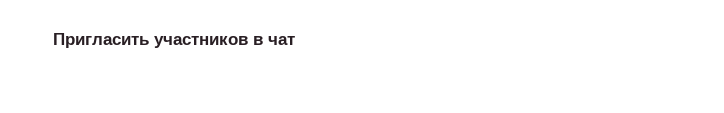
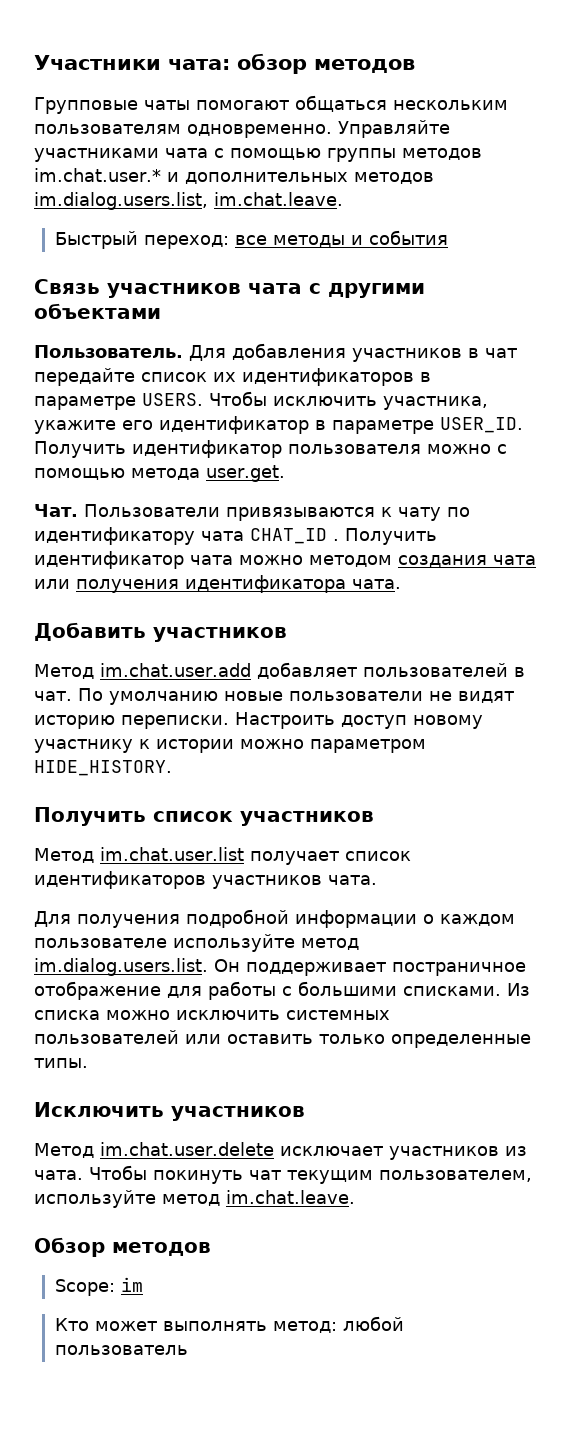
- Приглаcить участников в чат
+ Участники чата: обзор методов
+ Групповые чаты помогают общаться нескольким пользователям одновременно. Управляйте участниками чата с помощью группы методов im.chat.user.* и дополнительных методов im.dialog.users.list, im.chat.leave.
+ Быстрый переход: все методы и события
+ Связь участников чата с другими объектами
+ Пользователь. Для добавления участников в чат передайте список их идентификаторов в параметре USERS. Чтобы исключить участника, укажите его идентификатор в параметре USER_ID. Получить идентификатор пользователя можно с помощью метода user.get.
+ Чат. Пользователи привязываются к чату по идентификатору чата CHAT_ID . Получить идентификатор чата можно методом создания чата или получения идентификатора чата.
+ Добавить участников
+ Метод im.chat.user.add добавляет пользователей в чат. По умолчанию новые пользователи не видят историю переписки. Настроить доступ новому участнику к истории можно параметром HIDE_HISTORY.
+ Получить список участников
+ Метод im.chat.user.list получает список идентификаторов участников чата.
+ Для получения подробной информации о каждом пользователе используйте метод im.dialog.users.list. Он поддерживает постраничное отображение для работы с большими списками. Из списка можно исключить системных пользователей или оставить только определенные типы.
+ Исключить участников
+ Метод im.chat.user.delete исключает участников из чата. Чтобы покинуть чат текущим пользователем, используйте метод im.chat.leave.
+ Обзор методов
+ Scope: im
+ Кто может выполнять метод: любой пользователь

